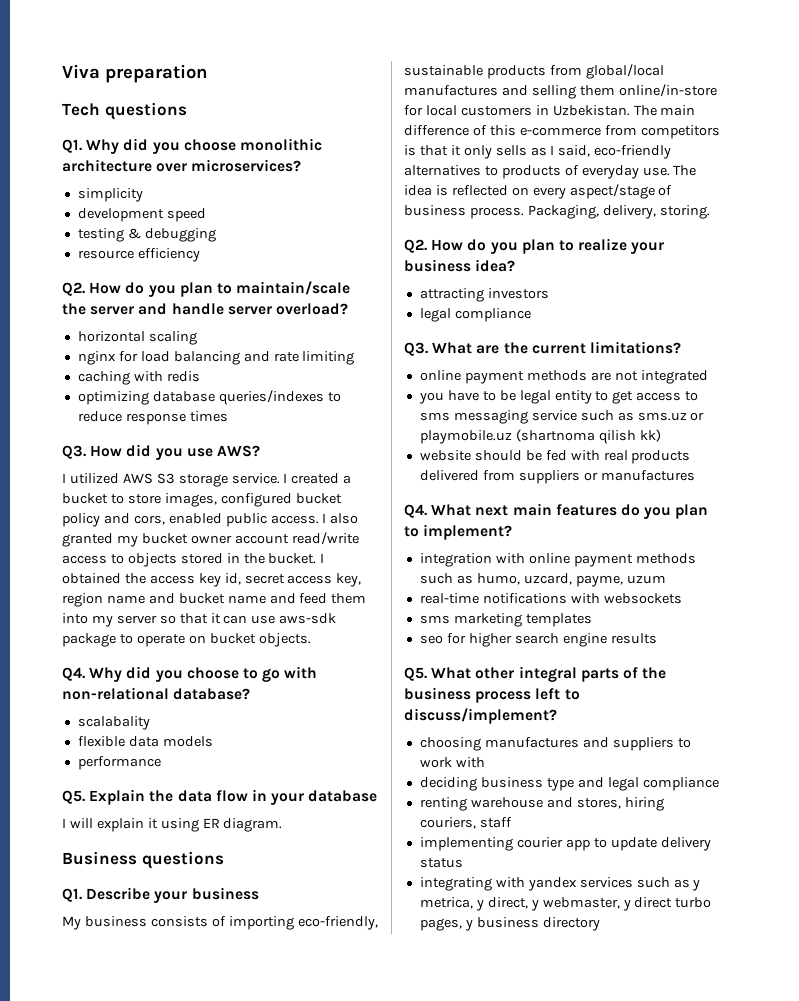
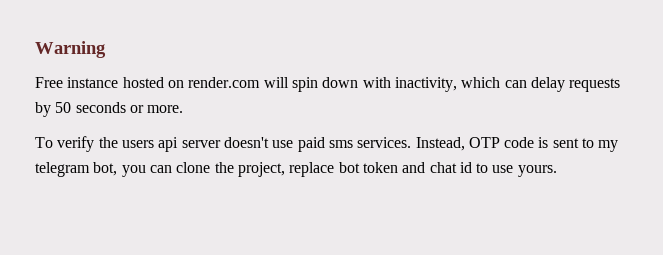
- Viva preparation
- Tech questions
- Q1. Why did you choose monolithic architecture over microservices?
- simplicity
- development speed
- testing & debugging
- resource efficiency
- Q2. How do you plan to maintain/scale the server and handle server overload?
- horizontal scaling
- nginx for load balancing and rate limiting
- caching with redis
- optimizing database queries/indexes to reduce response times
- Q3. How did you use AWS?
- I utilized AWS S3 storage service. I created a bucket to store images, configured bucket policy and cors, enabled public access. I also granted my bucket owner account read/write access to objects stored in the bucket. I obtained the access key id, secret access key, region name and bucket name and feed them into my server so that it can use aws-sdk package to operate on bucket objects.
- Q4. Why did you choose to go with non-relational database?
- scalabality
- flexible data models
- performance
- Q5. Explain the data flow in your database
- I will explain it using ER diagram.
- Business questions
- Q1. Describe your business
- My business consists of importing eco-friendly, sustainable products from global/local manufactures and selling them online/in-store for local customers in Uzbekistan. The main difference of this e-commerce from competitors is that it only sells as I said, eco-friendly alternatives to products of everyday use. The idea is reflected on every aspect/stage of business process. Packaging, delivery, storing.
- Q2. How do you plan to realize your business idea?
- attracting investors
- legal compliance
- Q3. What are the current limitations?
- online payment methods are not integrated
- you have to be legal entity to get access to sms messaging service such as sms.uz or playmobile.uz (shartnoma qilish kk)
- website should be fed with real products delivered from suppliers or manufactures
- Q4. What next main features do you plan to implement?
- integration with online payment methods such as humo, uzcard, payme, uzum
- real-time notifications with websockets
- sms marketing templates
- seo for higher search engine results
- Q5. What other integral parts of the business process left to discuss/implement?
- choosing manufactures and suppliers to work with
- deciding business type and legal compliance
- renting warehouse and stores, hiring couriers, staff
- implementing courier app to update delivery status
- integrating with yandex services such as y metrica, y direct, y webmaster, y direct turbo pages, y business directory
+ Warning
+ Free instance hosted on render.com will spin down with inactivity, which can delay requests by 50 seconds or more.
+ To verify the users api server doesn't use paid sms services. Instead, OTP code is sent to my telegram bot, you can clone the project, replace bot token and chat id to use yours.

